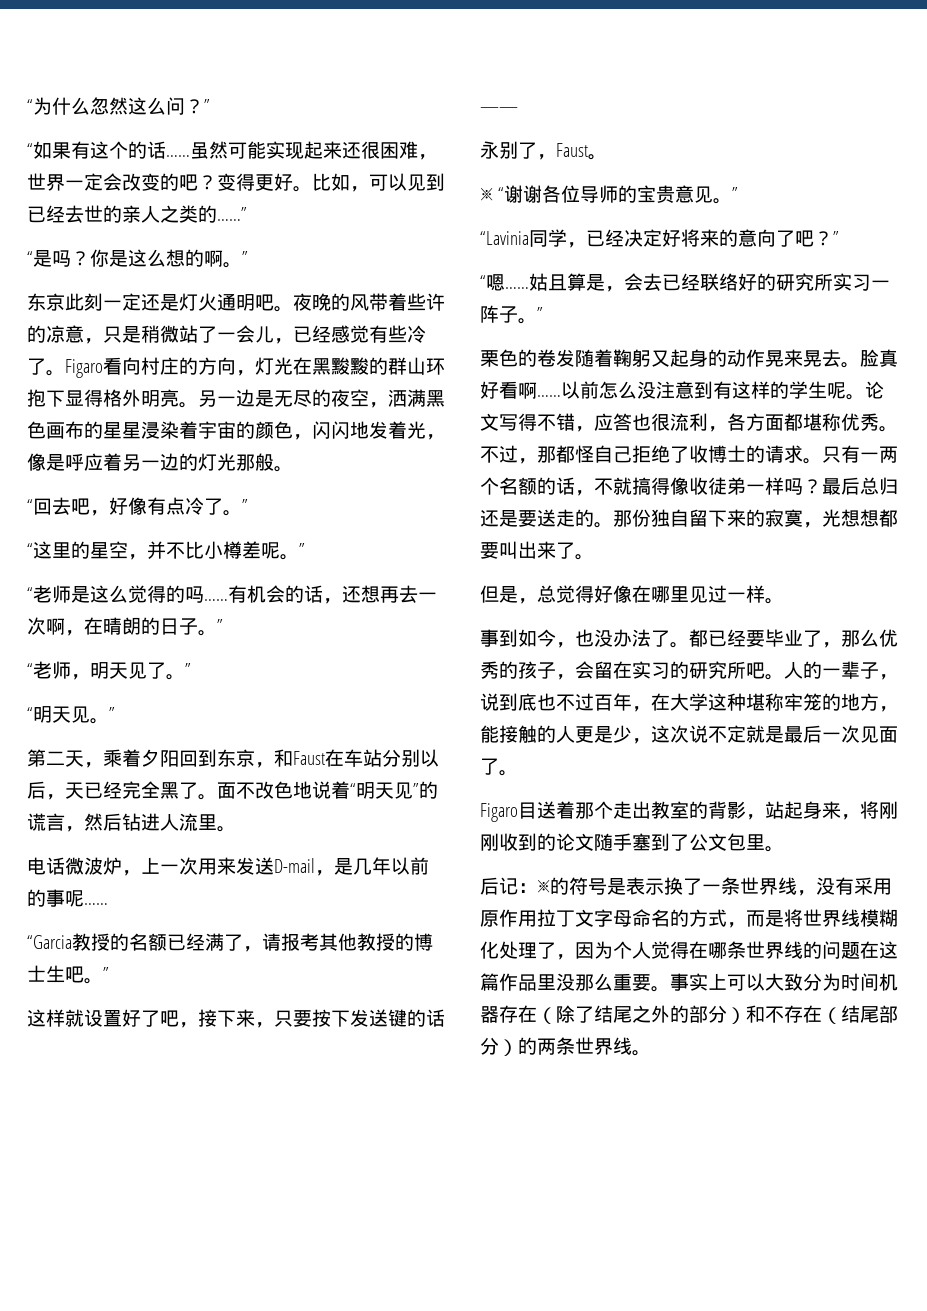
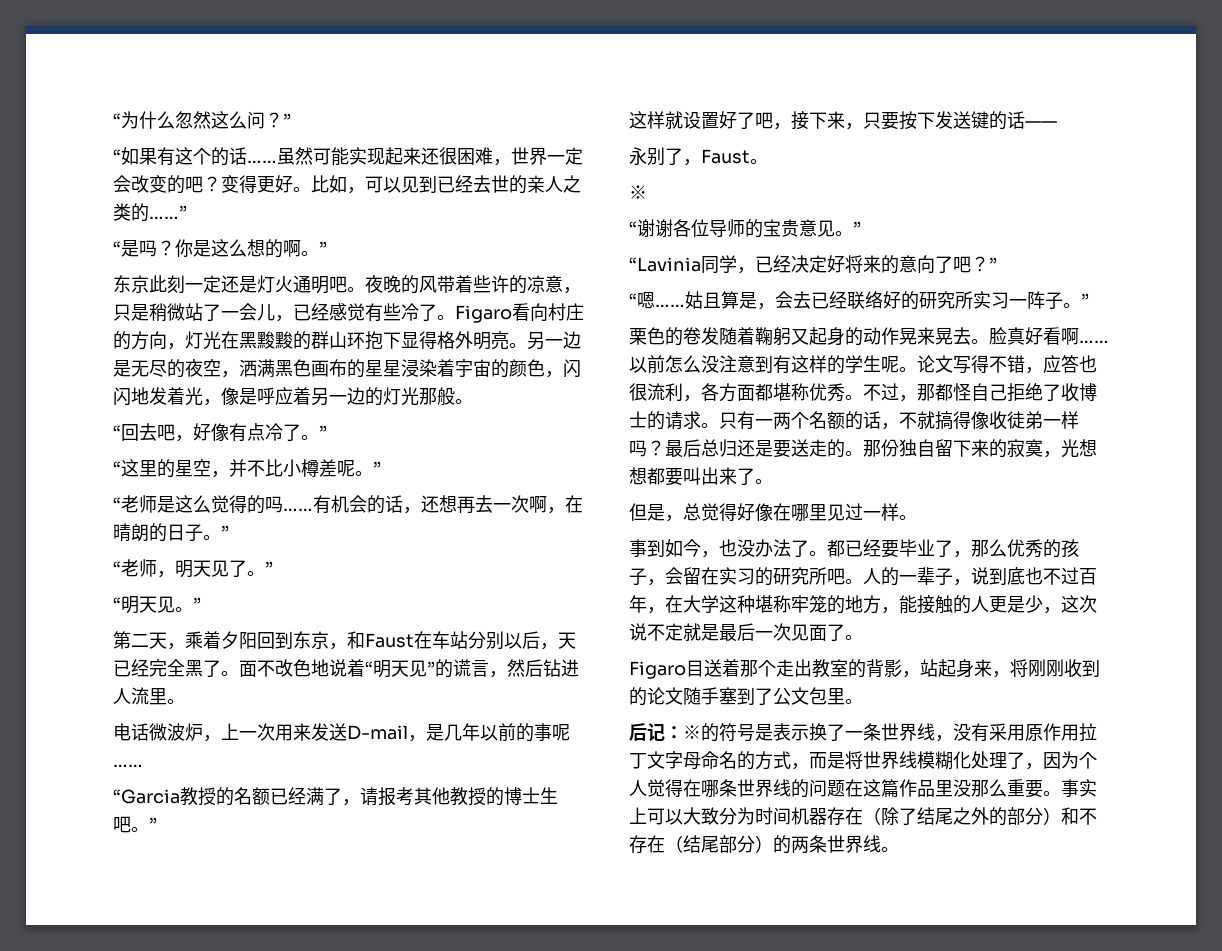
  永别了，Faust。
- ※ “谢谢各位导师的宝贵意见。”
+ ※
+ “谢谢各位导师的宝贵意见。”

